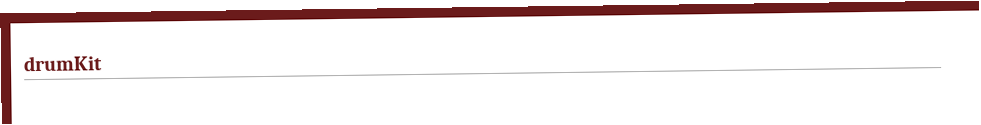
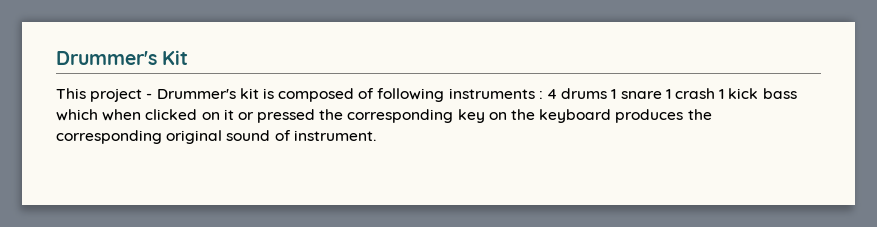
- drumKit
+ Drummer's Kit
+ This project - Drummer's kit is composed of following instruments : 4 drums 1 snare 1 crash 1 kick bass which when clicked on it or pressed the corresponding key on the keyboard produces the corresponding original sound of instrument.

